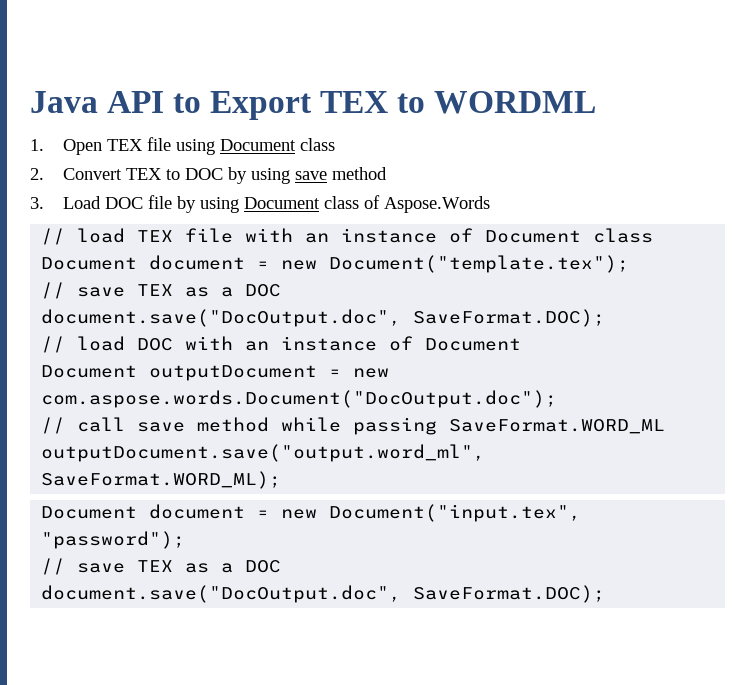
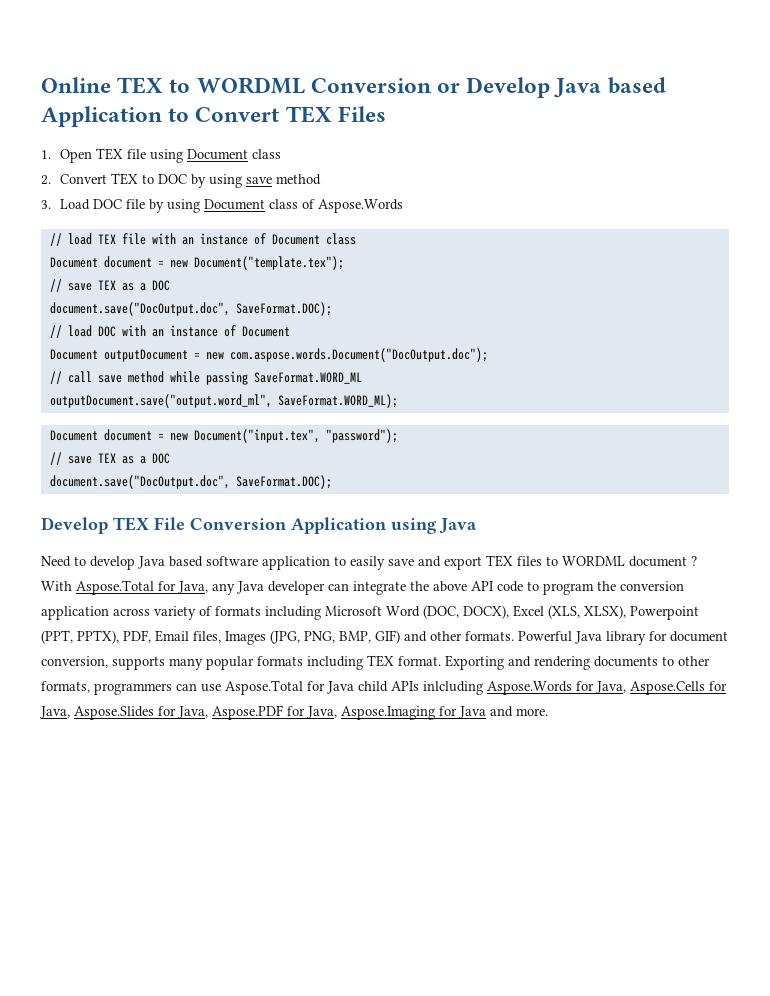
- Java API to Export TEX to WORDML
+ Online TEX to WORDML Conversion or Develop Java based Application to Convert TEX Files
+ Develop TEX File Conversion Application using Java
+ Need to develop Java based software application to easily save and export TEX files to WORDML document ? With Aspose.Total for Java, any Java developer can integrate the above API code to program the conversion application across variety of formats including Microsoft Word (DOC, DOCX), Excel (XLS, XLSX), Powerpoint (PPT, PPTX), PDF, Email files, Images (JPG, PNG, BMP, GIF) and other formats. Powerful Java library for document conversion, supports many popular formats including TEX format. Exporting and rendering documents to other formats, programmers can use Aspose.Total for Java child APIs inlcluding Aspose.Words for Java, Aspose.Cells for Java, Aspose.Slides for Java, Aspose.PDF for Java, Aspose.Imaging for Java and more.

